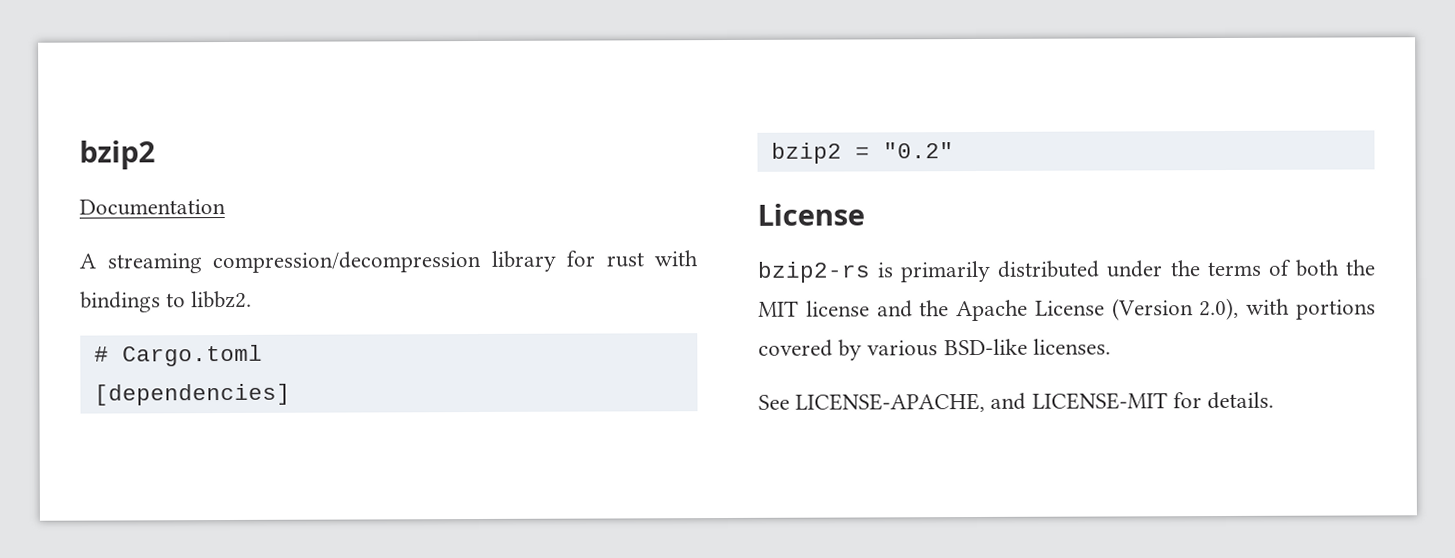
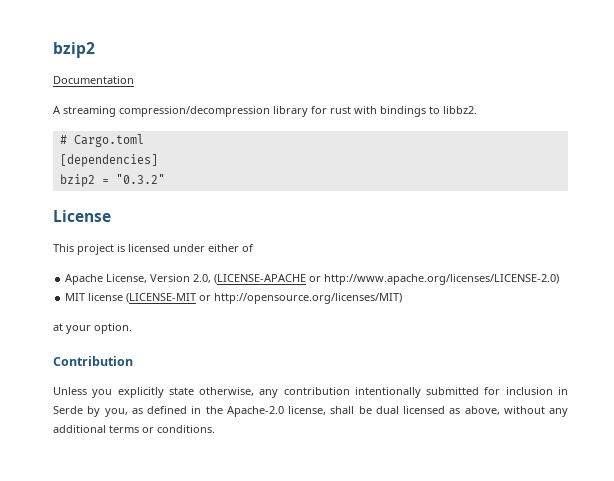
- bzip2 = "0.2"
+ bzip2 = "0.3.2"
- bzip2-rs is primarily distributed under the terms of both the MIT license and the Apache License (Version 2.0), with portions covered by various BSD-like licenses.
- See LICENSE-APACHE, and LICENSE-MIT for details.
+ This project is licensed under either of
+ Apache License, Version 2.0, (LICENSE-APACHE or http://www.apache.org/licenses/LICENSE-2.0)
+ MIT license (LICENSE-MIT or http://opensource.org/licenses/MIT)
+ at your option.
+ Contribution
+ Unless you explicitly state otherwise, any contribution intentionally submitted for inclusion in Serde by you, as defined in the Apache-2.0 license, shall be dual licensed as above, without any additional terms or conditions.

